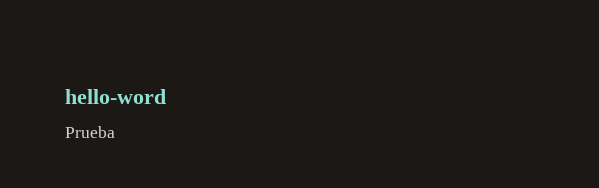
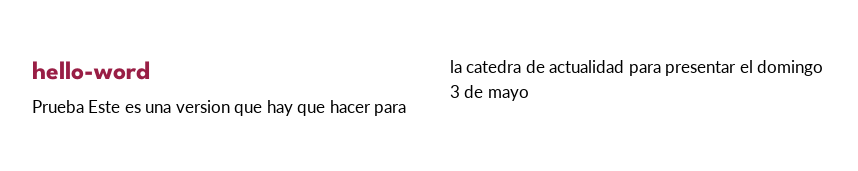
- Prueba
+ Prueba Este es una version que hay que hacer para la catedra de actualidad para presentar el domingo 3 de mayo

